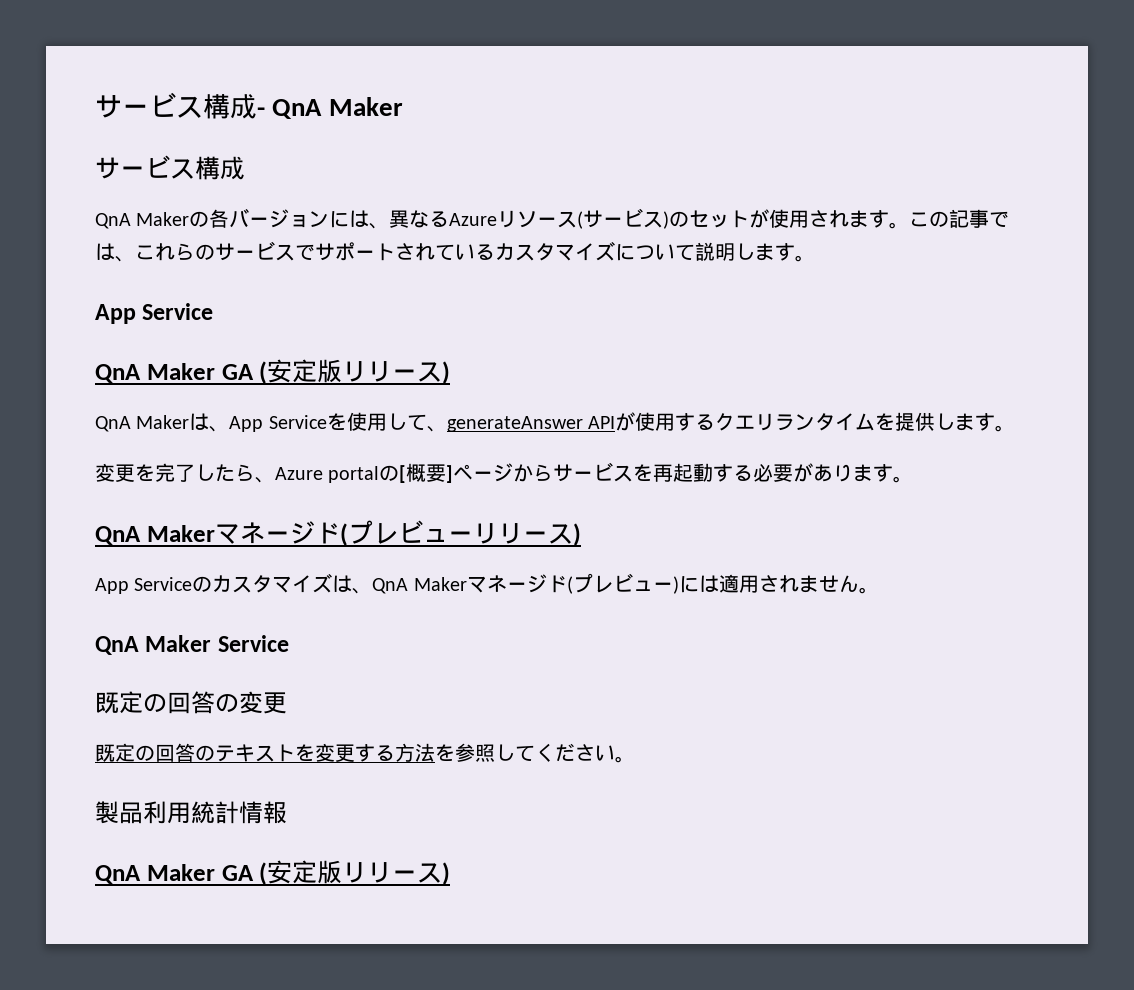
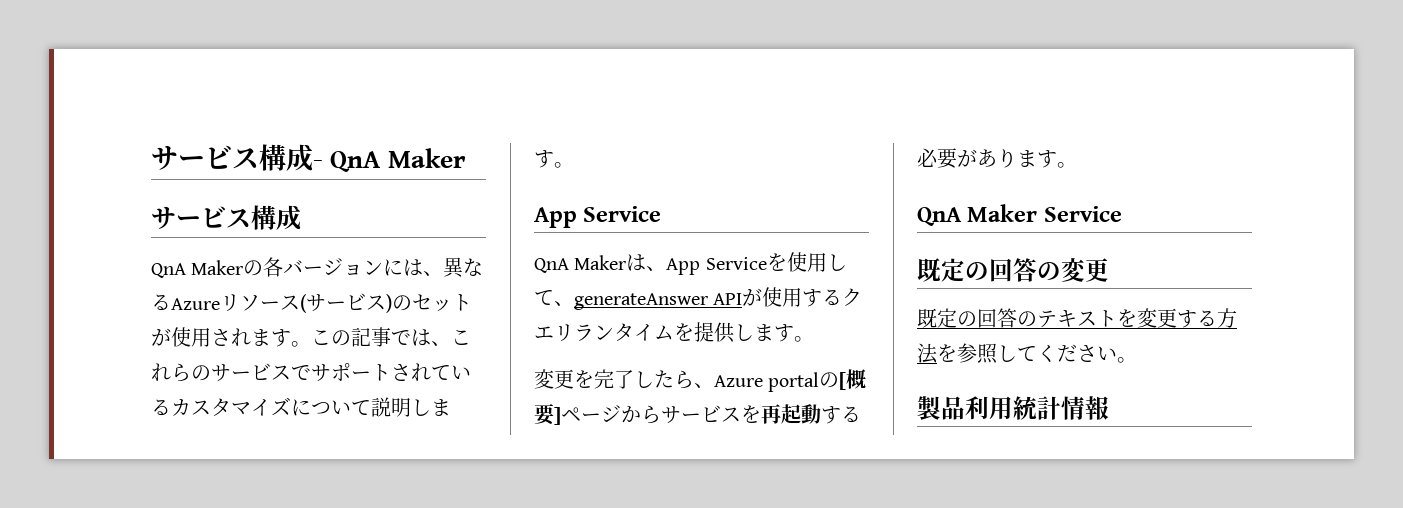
  この記事では、これらのサービスでサポートされているカスタマイズについて説明します。
  App Service
- QnA Maker GA (安定版リリース)
- QnA Makerマネージド(プレビューリリース)
- App Serviceのカスタマイズは、QnA Makerマネージド(プレビュー)には適用されません。
  製品利用統計情報
- QnA Maker GA (安定版リリース)

